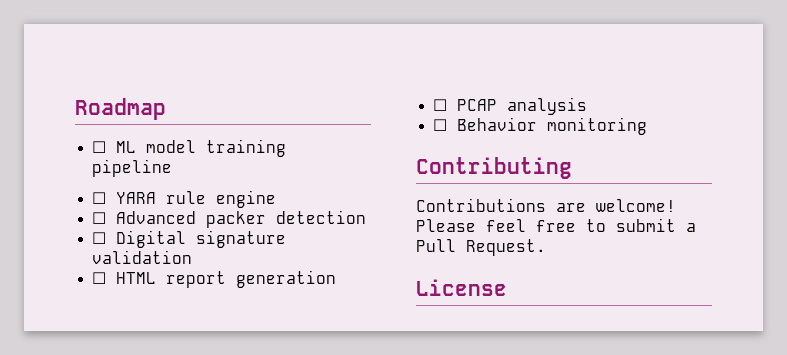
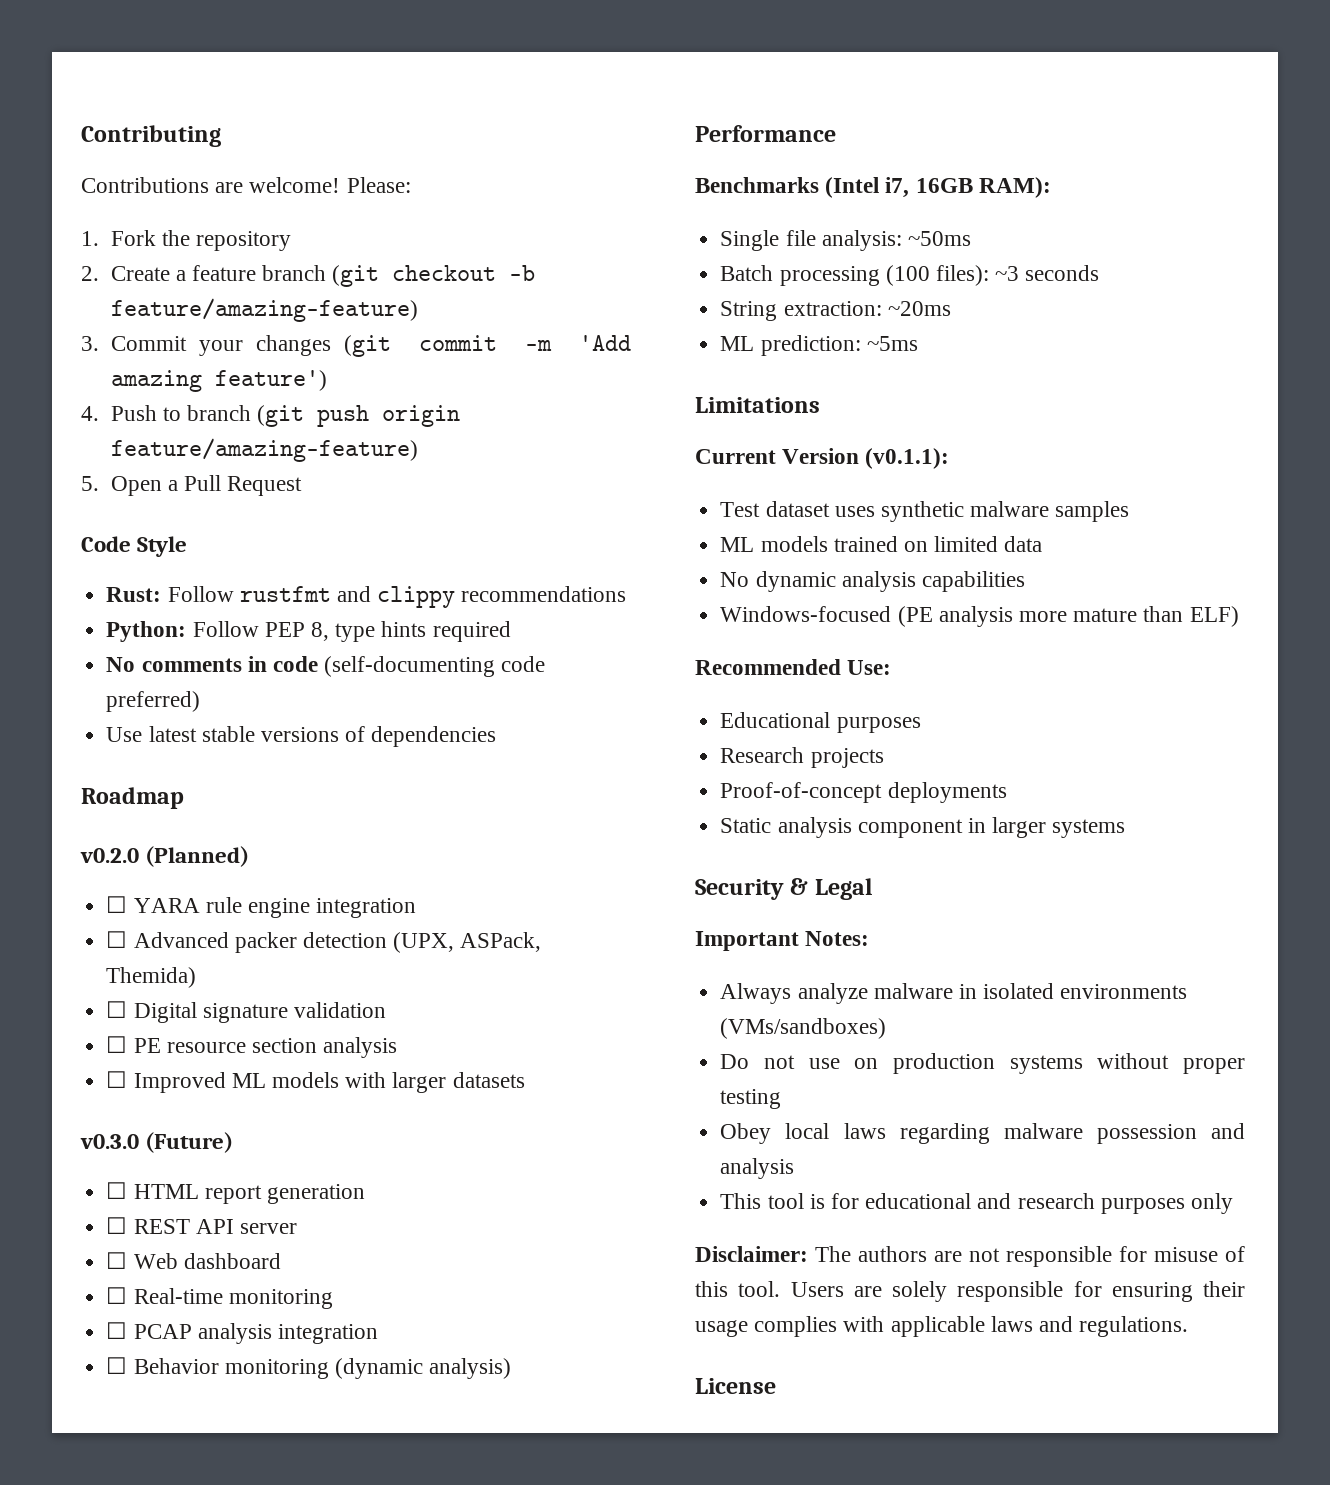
+ Contributing
+ Contributions are welcome! Please:
+ 1. Fork the repository
+ 2. Create a feature branch (git checkout -b feature/amazing-feature)
+ 3. Commit your changes (git commit -m 'Add amazing feature')
+ 4. Push to branch (git push origin feature/amazing-feature)
+ 5. Open a Pull Request
+ Code Style
+ Rust: Follow rustfmt and clippy recommendations
+ Python: Follow PEP 8, type hints required
+ No comments in code (self-documenting code preferred)
+ Use latest stable versions of dependencies
  Roadmap
- ☐ ML model training pipeline
+ v0.2.0 (Planned)
- ☐ YARA rule engine
+ ☐ YARA rule engine integration
- ☐ Advanced packer detection
+ ☐ Advanced packer detection (UPX, ASPack, Themida)
+ ☐ PE resource section analysis
+ ☐ Improved ML models with larger datasets
+ v0.3.0 (Future)
  ☐ HTML report generation
+ ☐ REST API server
+ ☐ Web dashboard
+ ☐ Real-time monitoring
- ☐ PCAP analysis
+ ☐ PCAP analysis integration
- ☐ Behavior monitoring
- Contributing
- Contributions are welcome! Please feel free to submit a Pull Request.
+ ☐ Behavior monitoring (dynamic analysis)
+ Performance
+ Benchmarks (Intel i7, 16GB RAM):
+ Single file analysis: ~50ms
+ Batch processing (100 files): ~3 seconds
+ String extraction: ~20ms
+ ML prediction: ~5ms
+ Limitations
+ Current Version (v0.1.1):
+ Test dataset uses synthetic malware samples
+ ML models trained on limited data
+ No dynamic analysis capabilities
+ Windows-focused (PE analysis more mature than ELF)
+ Recommended Use:
+ Educational purposes
+ Research projects
+ Proof-of-concept deployments
+ Static analysis component in larger systems
+ Security & Legal
+ Important Notes:
+ Always analyze malware in isolated environments (VMs/sandboxes)
+ Do not use on production systems without proper testing
+ Obey local laws regarding malware possession and analysis
+ This tool is for educational and research purposes only
+ Disclaimer: The authors are not responsible for misuse of this tool. Users are solely responsible for ensuring their usage complies with applicable laws and regulations.

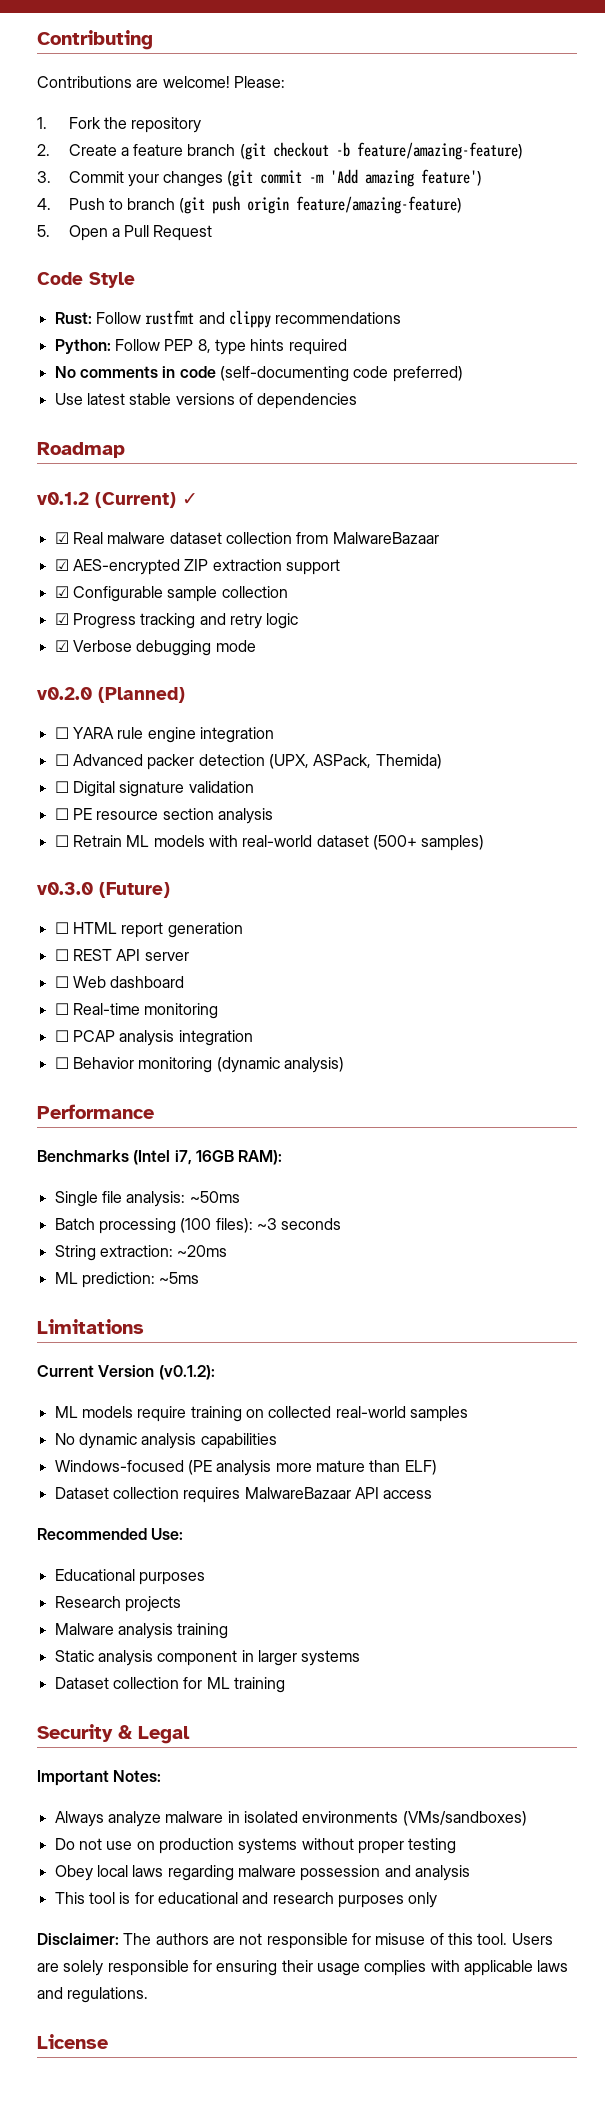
+ v0.1.2 (Current) ✓
+ ☑ Real malware dataset collection from MalwareBazaar
+ ☑ AES-encrypted ZIP extraction support
+ ☑ Configurable sample collection
+ ☑ Progress tracking and retry logic
+ ☑ Verbose debugging mode
- ☐ Improved ML models with larger datasets
+ ☐ Retrain ML models with real-world dataset (500+ samples)
- Current Version (v0.1.1):
- Test dataset uses synthetic malware samples
- ML models trained on limited data
+ Current Version (v0.1.2):
+ ML models require training on collected real-world samples
+ Dataset collection requires MalwareBazaar API access
- Proof-of-concept deployments
+ Malware analysis training
+ Dataset collection for ML training

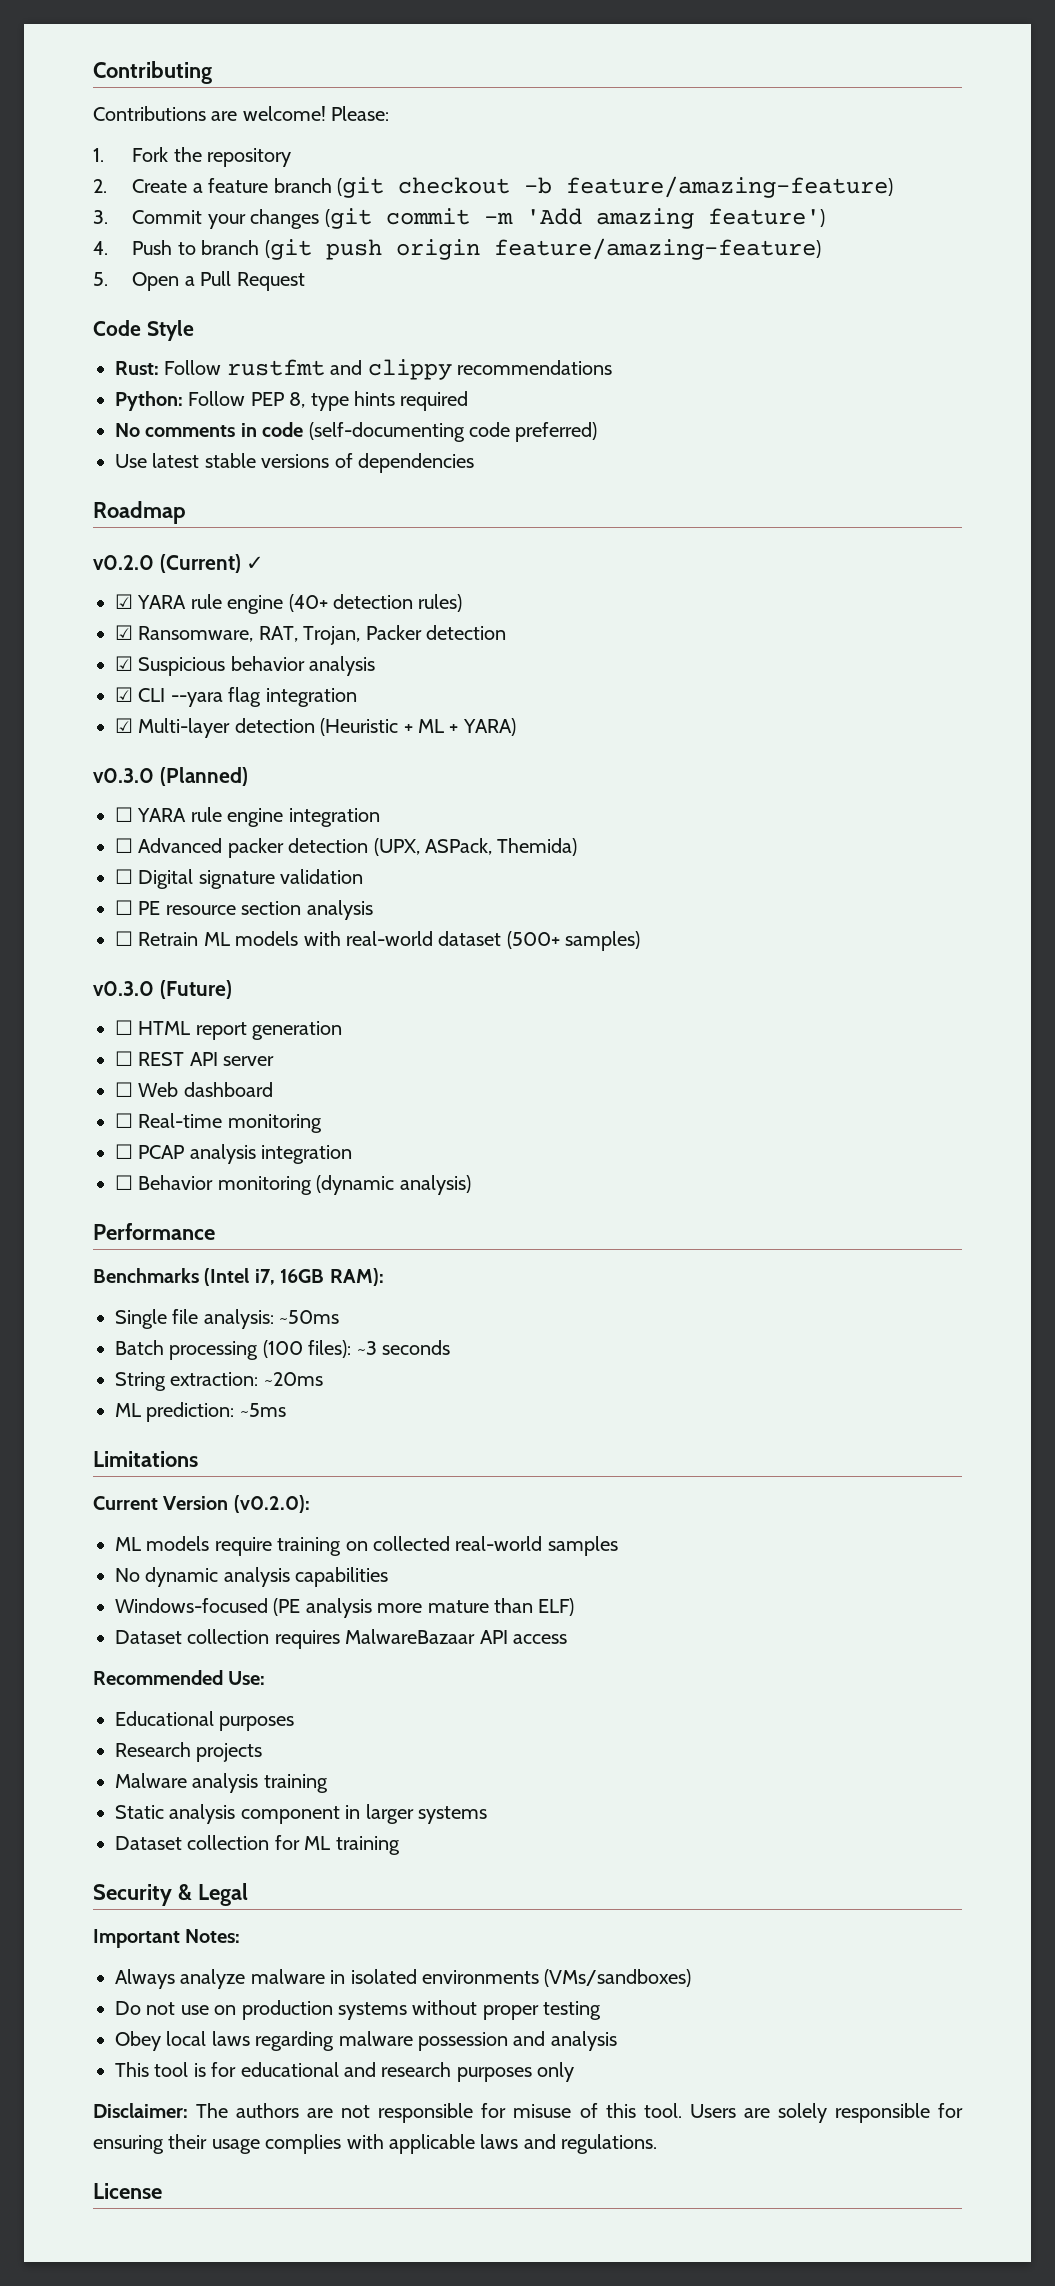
- v0.1.2 (Current) ✓
+ v0.2.0 (Current) ✓
- ☑ Real malware dataset collection from MalwareBazaar
- ☑ AES-encrypted ZIP extraction support
- ☑ Configurable sample collection
- ☑ Progress tracking and retry logic
- ☑ Verbose debugging mode
- v0.2.0 (Planned)
+ ☑ YARA rule engine (40+ detection rules)
+ ☑ Ransomware, RAT, Trojan, Packer detection
+ ☑ Suspicious behavior analysis
+ ☑ CLI --yara flag integration
+ ☑ Multi-layer detection (Heuristic + ML + YARA)
+ v0.3.0 (Planned)
- Current Version (v0.1.2):
+ Current Version (v0.2.0):

